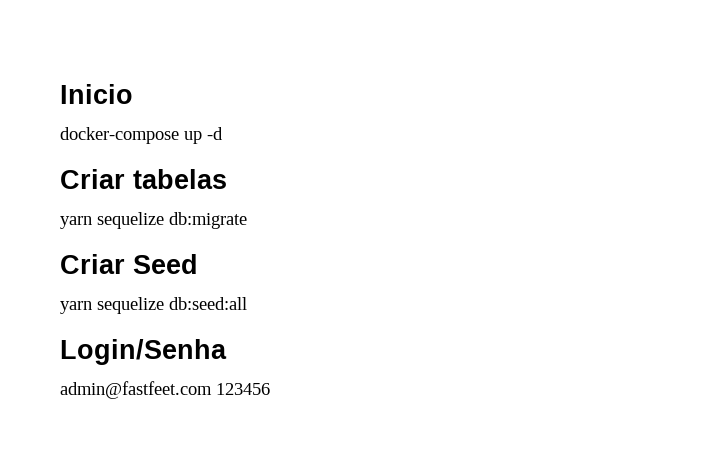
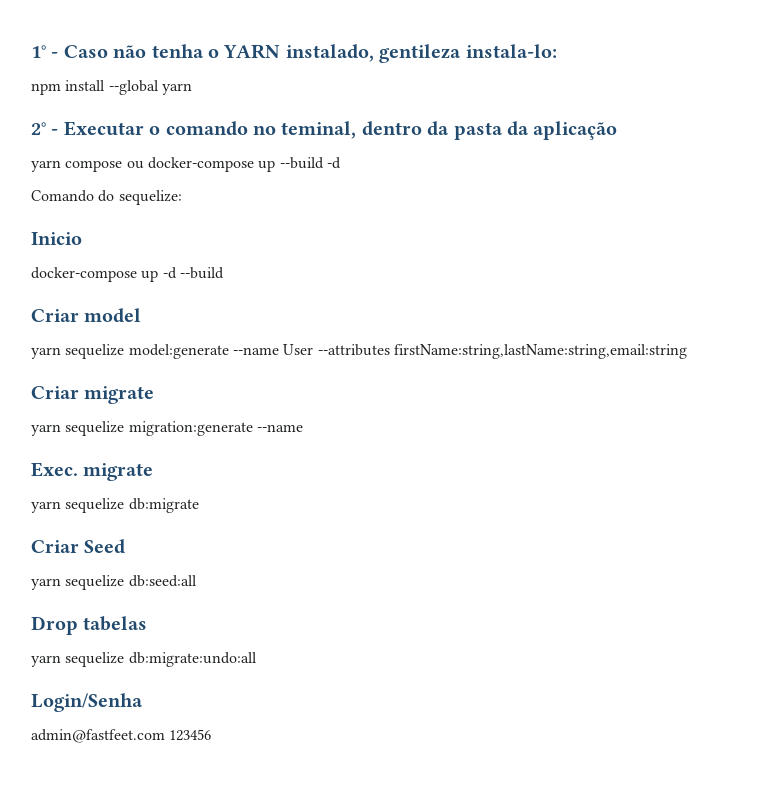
+ 1° - Caso não tenha o YARN instalado, gentileza instala-lo:
+ npm install --global yarn
+ 2° - Executar o comando no teminal, dentro da pasta da aplicação
+ yarn compose ou docker-compose up --build -d
+ Comando do sequelize:
- docker-compose up -d
- Criar tabelas
+ docker-compose up -d --build
+ Criar model
+ yarn sequelize model:generate --name User --attributes firstName:string,lastName:string,email:string
+ Criar migrate
+ yarn sequelize migration:generate --name
+ Exec. migrate
+ Drop tabelas
+ yarn sequelize db:migrate:undo:all

